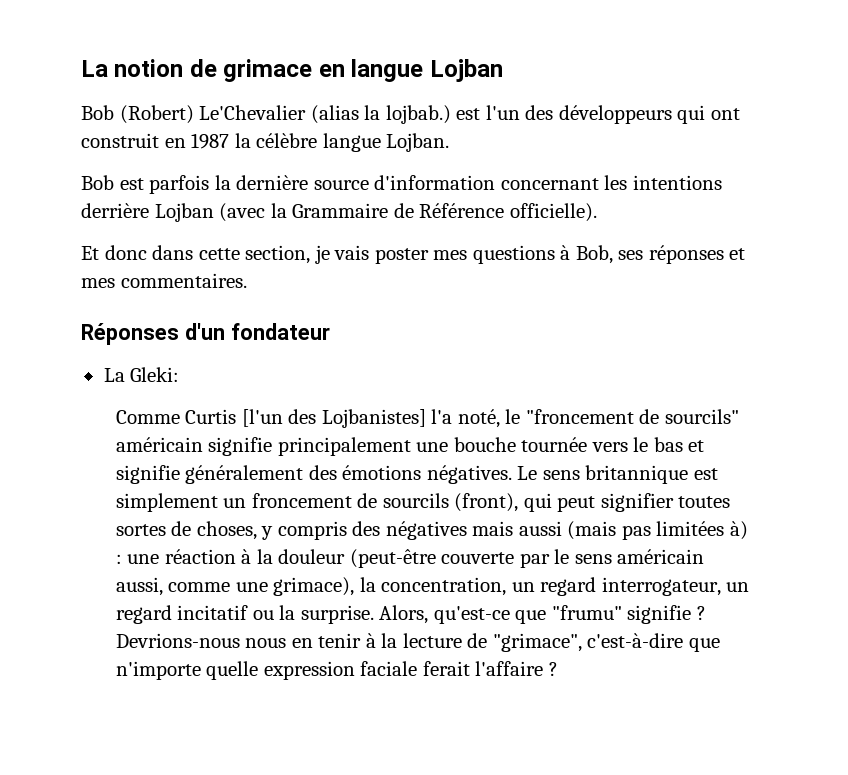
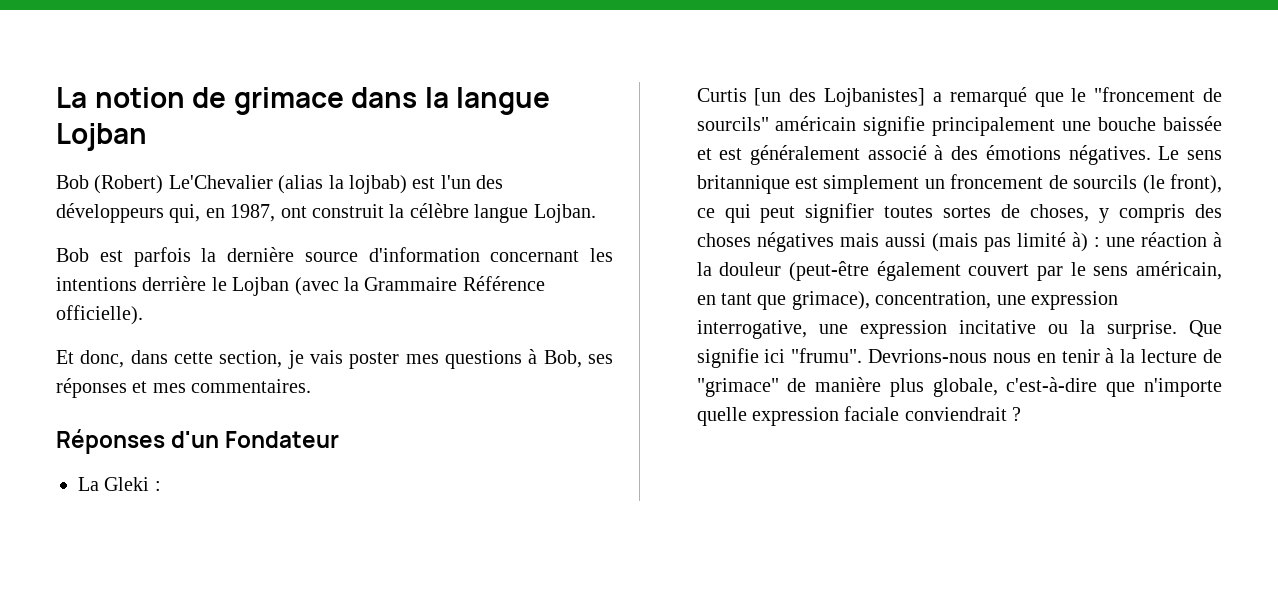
- La notion de grimace en langue Lojban
+ La notion de grimace dans la langue Lojban
- Bob (Robert) Le'Chevalier (alias la lojbab.) est l'un des développeurs qui ont construit en 1987 la célèbre langue Lojban.
+ Bob (Robert) Le'Chevalier (alias la lojbab) est l'un des développeurs qui, en 1987, ont construit la célèbre langue Lojban.
- Bob est parfois la dernière source d'information concernant les intentions derrière Lojban (avec la Grammaire de Référence officielle).
+ Bob est parfois la dernière source d'information concernant les intentions derrière le Lojban (avec la Grammaire Référence officielle).
- Et donc dans cette section, je vais poster mes questions à Bob, ses réponses et mes commentaires.
+ Et donc, dans cette section, je vais poster mes questions à Bob, ses réponses et mes commentaires.
- Réponses d'un fondateur
- La Gleki:
- Comme Curtis [l'un des Lojbanistes] l'a noté, le "froncement de sourcils" américain signifie principalement une bouche tournée vers le bas et signifie généralement des émotions négatives.
+ Réponses d'un Fondateur
+ La Gleki :
+ Curtis [un des Lojbanistes] a remarqué que le "froncement de sourcils" américain signifie principalement une bouche baissée et est généralement associé à des émotions négatives.
- Le sens britannique est simplement un froncement de sourcils (front), qui peut signifier toutes sortes de choses, y compris des négatives mais aussi (mais pas limitées à) : une réaction à la douleur (peut-être couverte par le sens américain aussi, comme une grimace), la concentration, un regard interrogateur, un regard incitatif ou la surprise. Alors, qu'est-ce que "frumu" signifie ?
+ Le sens britannique est simplement un froncement de sourcils (le front), ce qui peut signifier toutes sortes de choses, y compris des choses négatives mais aussi (mais pas limité à) : une réaction à la douleur (peut-être également couvert par le sens américain, en tant que grimace), concentration, une expression interrogative, une expression incitative ou la surprise. Que signifie ici "frumu".
- Devrions-nous nous en tenir à la lecture de "grimace", c'est-à-dire que n'importe quelle expression faciale ferait l'affaire ?
+ Devrions-nous nous en tenir à la lecture de "grimace" de manière plus globale, c'est-à-dire que n'importe quelle expression faciale conviendrait ?

